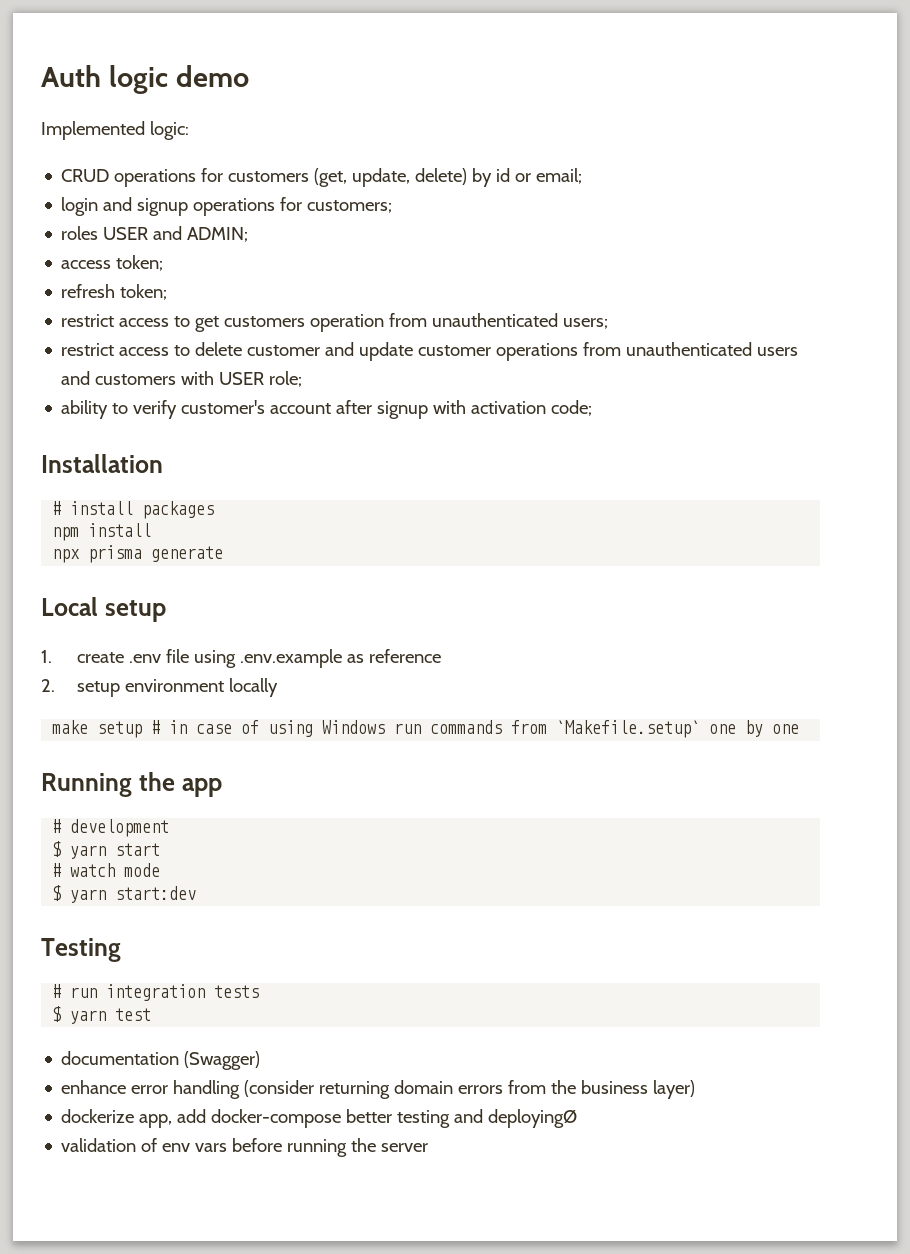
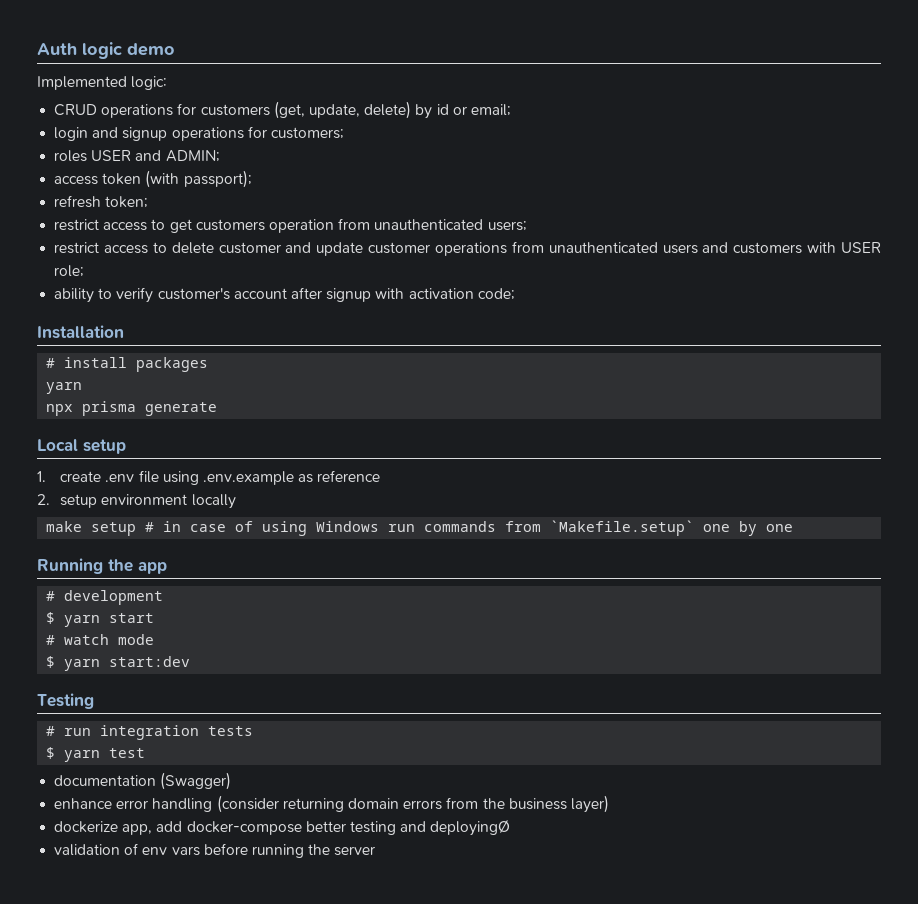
- access token;
+ access token (with passport);
  # install packages
- npm install
+ yarn

